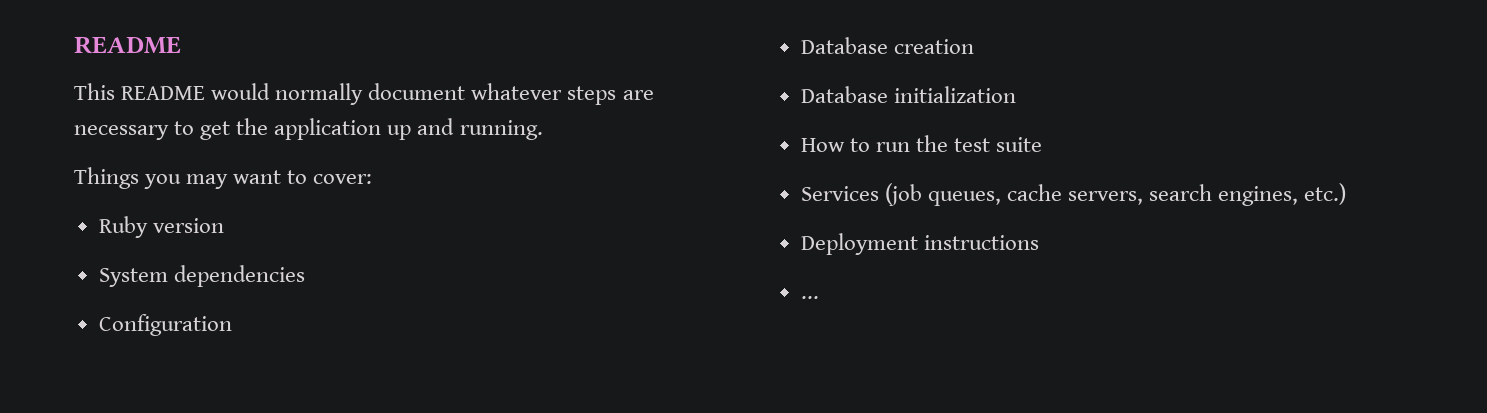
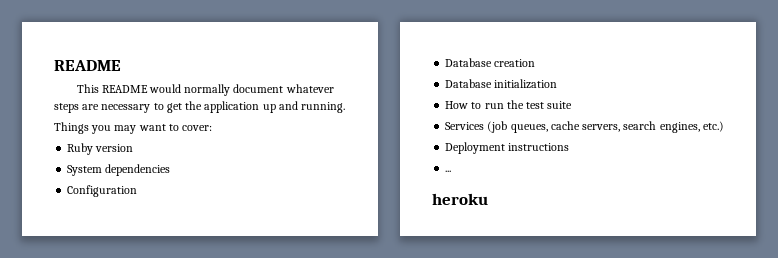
+ heroku

